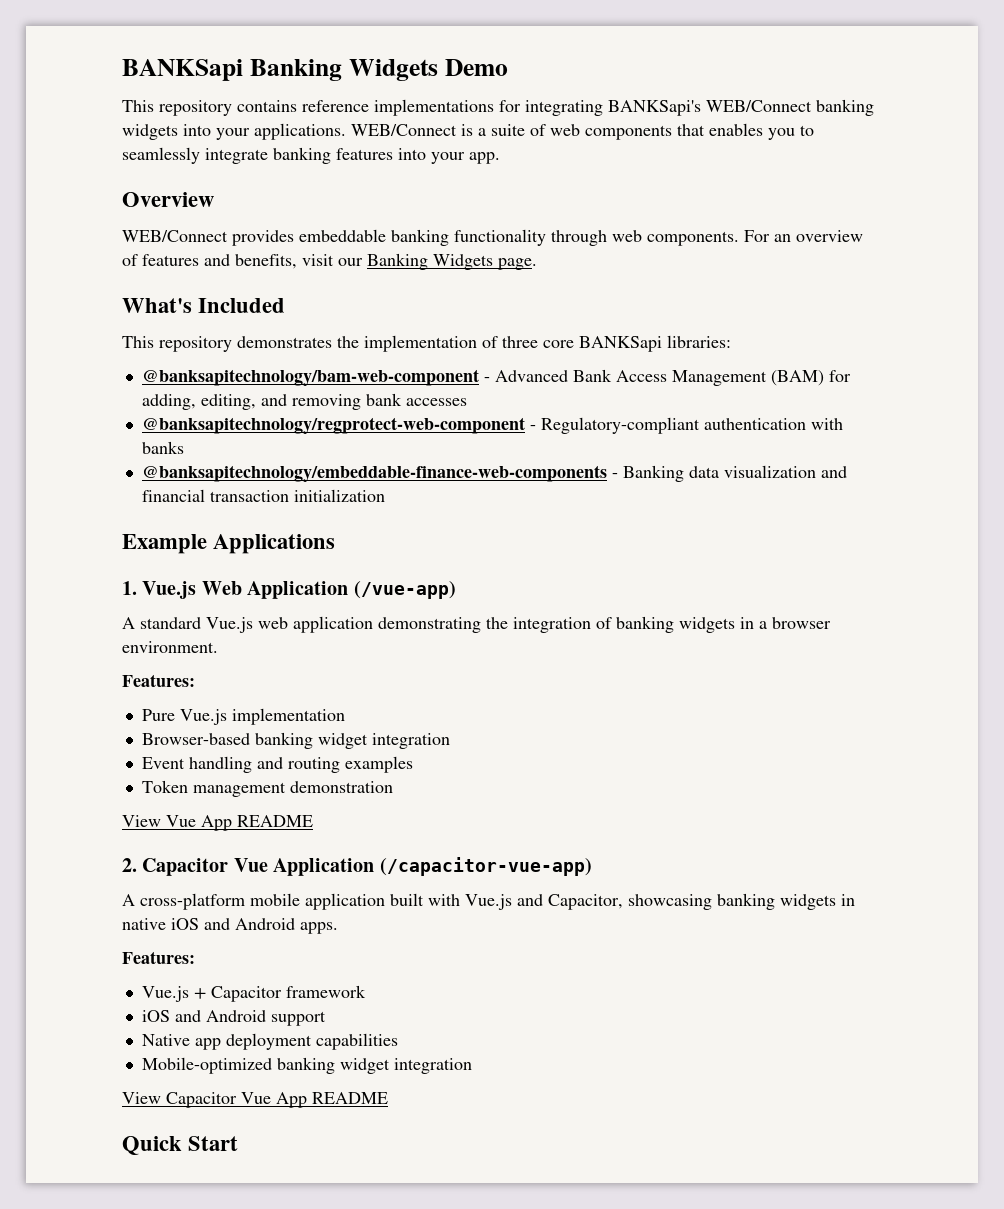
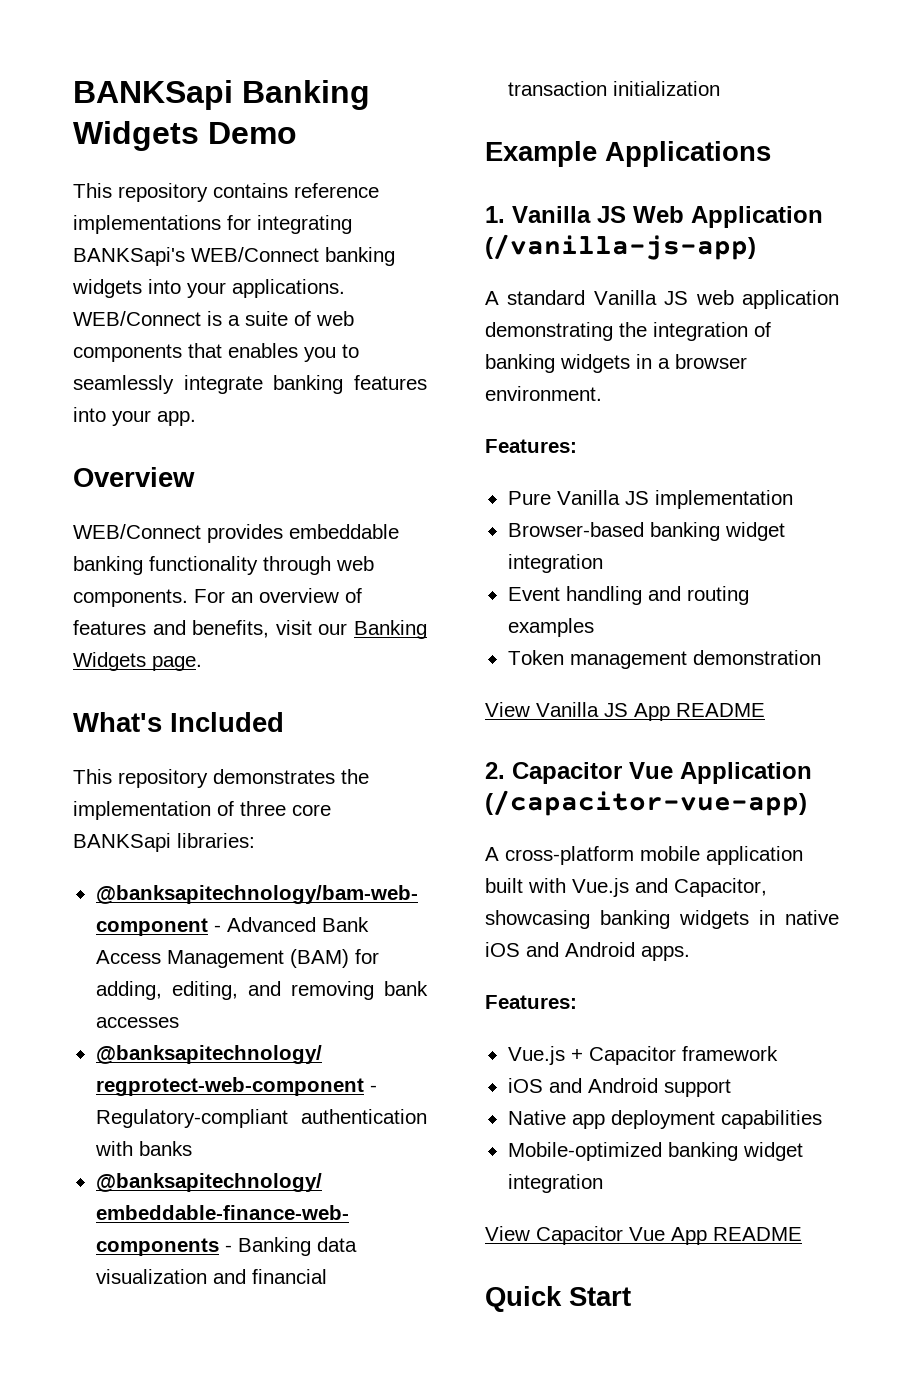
- 1. Vue.js Web Application (/vue-app)
+ 1. Vanilla JS Web Application (/vanilla-js-app)
- A standard Vue.js web application demonstrating the integration of banking widgets in a browser environment.
+ A standard Vanilla JS web application demonstrating the integration of banking widgets in a browser environment.
- Pure Vue.js implementation
+ Pure Vanilla JS implementation
- View Vue App README
+ View Vanilla JS App README

